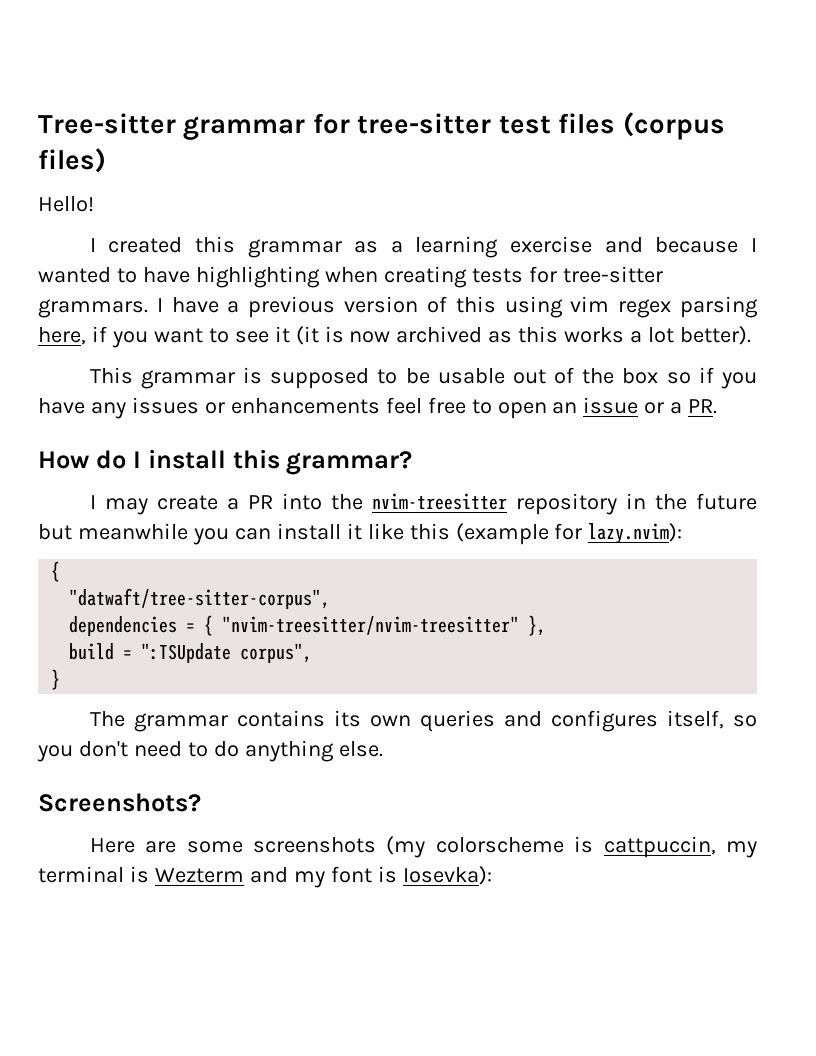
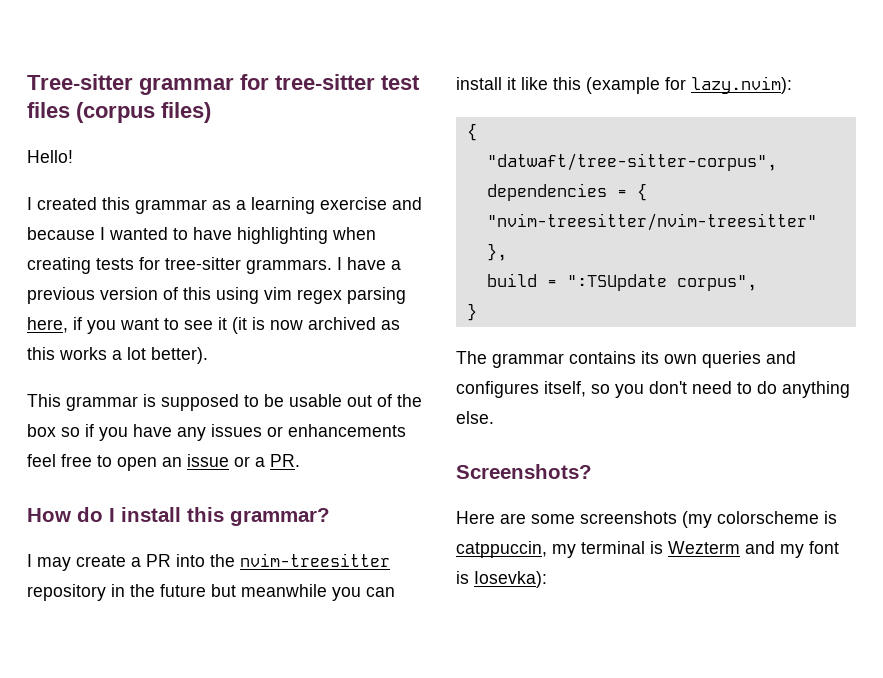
- Here are some screenshots (my colorscheme is cattpuccin, my terminal is Wezterm and my font is Iosevka):
+ Here are some screenshots (my colorscheme is catppuccin, my terminal is Wezterm and my font is Iosevka):

